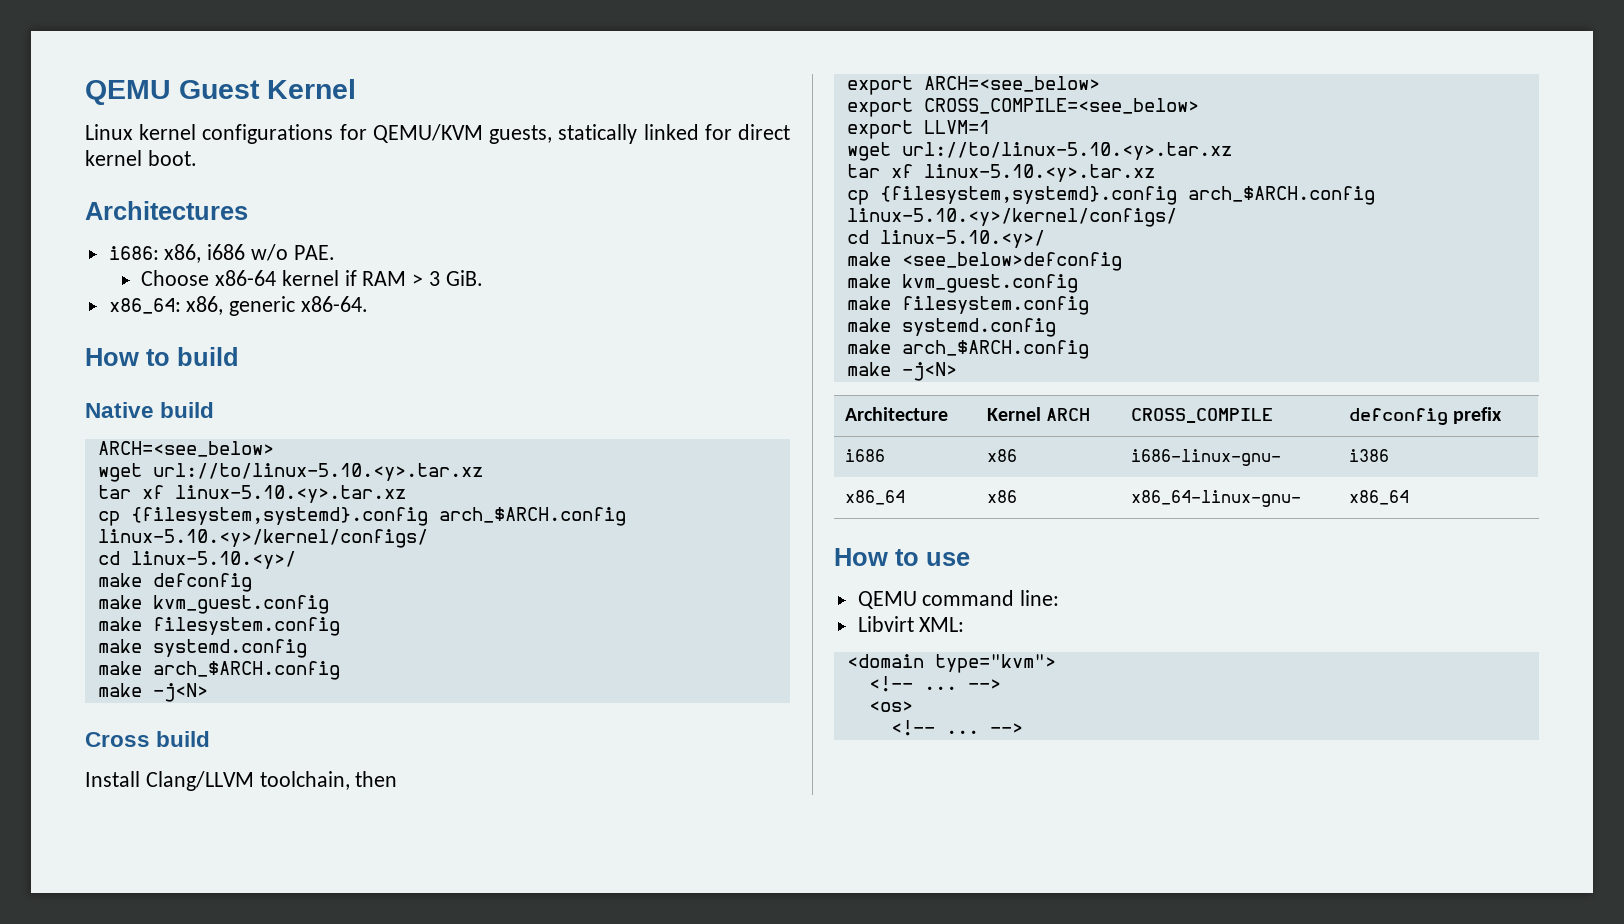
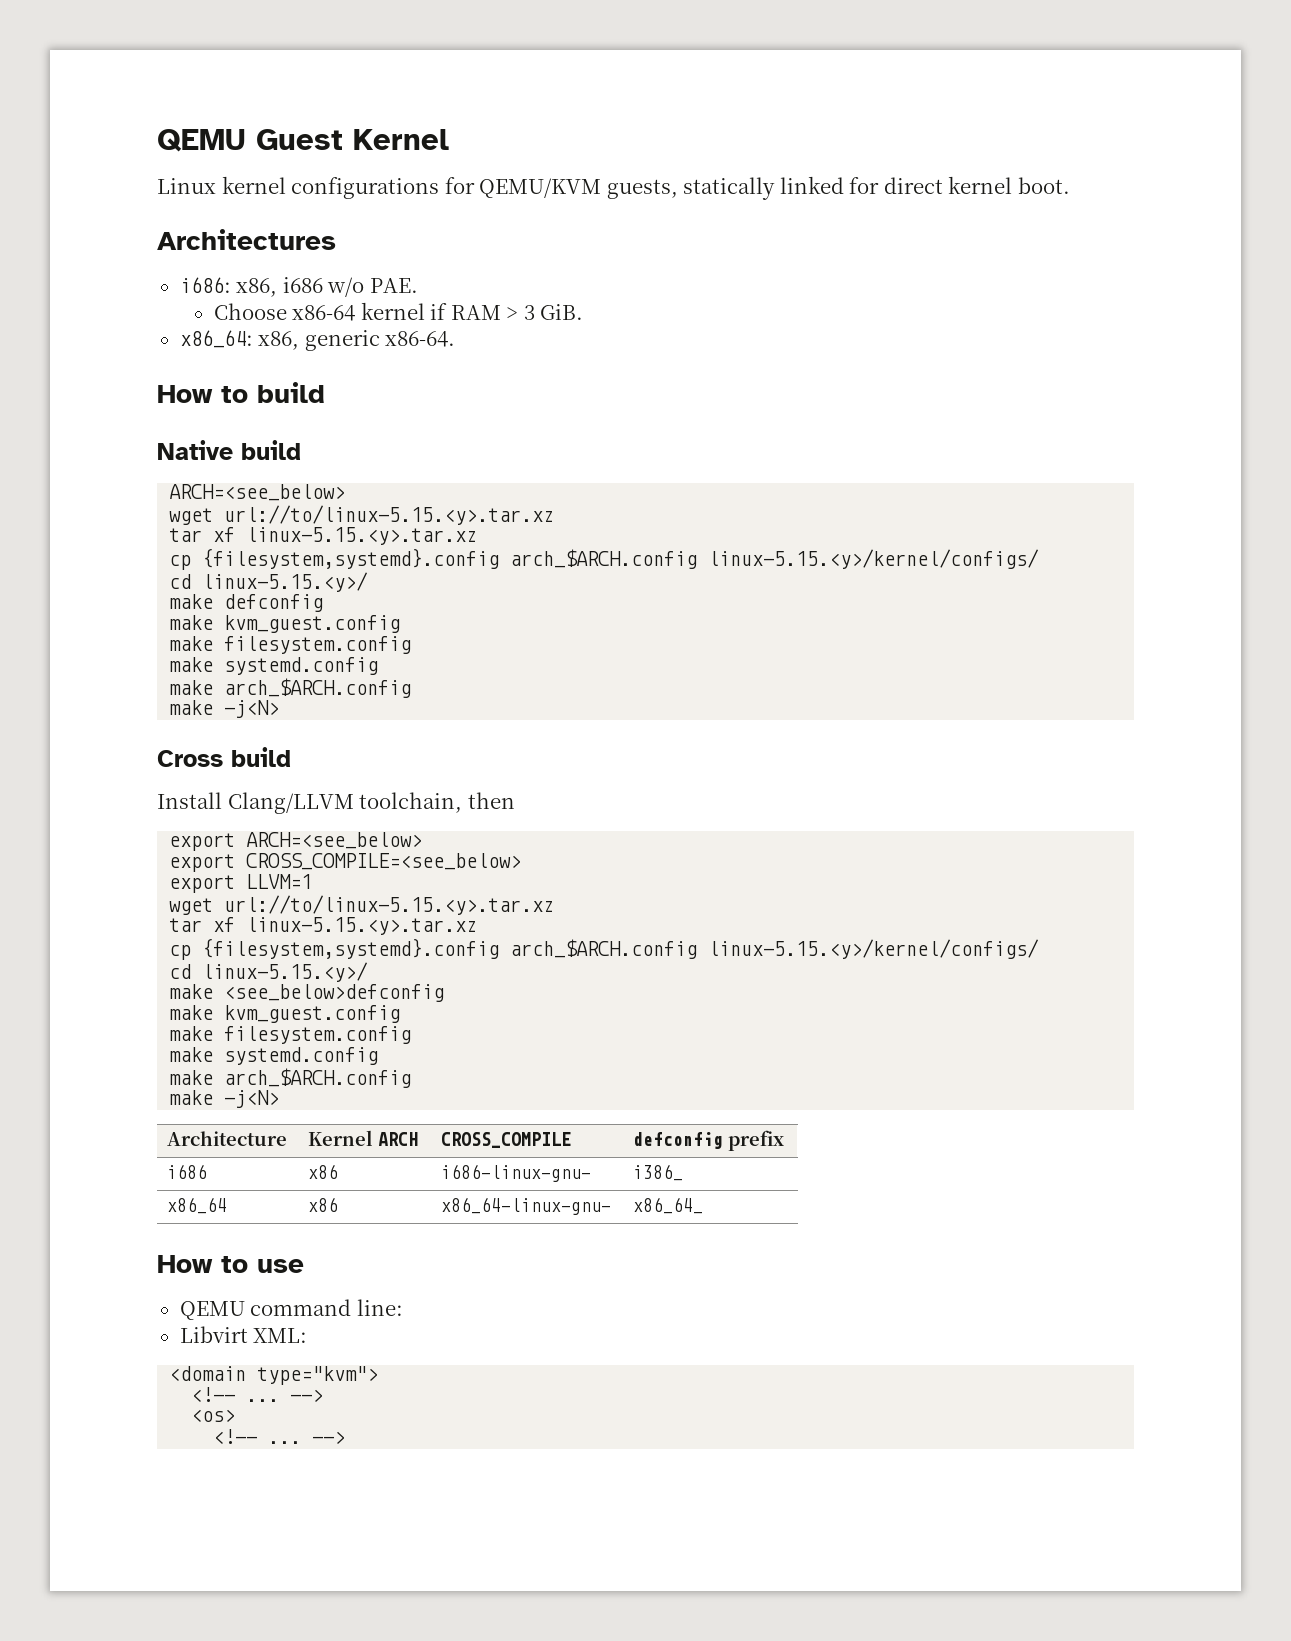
  Native build
  ARCH=<see_below>
- wget url://to/linux-5.10.<y>.tar.xz
- tar xf linux-5.10.<y>.tar.xz
- cp {filesystem,systemd}.config arch_$ARCH.config linux-5.10.<y>/kernel/configs/
- cd linux-5.10.<y>/
+ wget url://to/linux-5.15.<y>.tar.xz
+ tar xf linux-5.15.<y>.tar.xz
+ cp {filesystem,systemd}.config arch_$ARCH.config linux-5.15.<y>/kernel/configs/
+ cd linux-5.15.<y>/
  export LLVM=1
- wget url://to/linux-5.10.<y>.tar.xz
- tar xf linux-5.10.<y>.tar.xz
- cp {filesystem,systemd}.config arch_$ARCH.config linux-5.10.<y>/kernel/configs/
- cd linux-5.10.<y>/
+ wget url://to/linux-5.15.<y>.tar.xz
+ tar xf linux-5.15.<y>.tar.xz
+ cp {filesystem,systemd}.config arch_$ARCH.config linux-5.15.<y>/kernel/configs/
+ cd linux-5.15.<y>/
- i686 | x86 | i686-linux-gnu- | i386
+ i686 | x86 | i686-linux-gnu- | i386_
- x86_64 | x86 | x86_64-linux-gnu- | x86_64
+ x86_64 | x86 | x86_64-linux-gnu- | x86_64_

